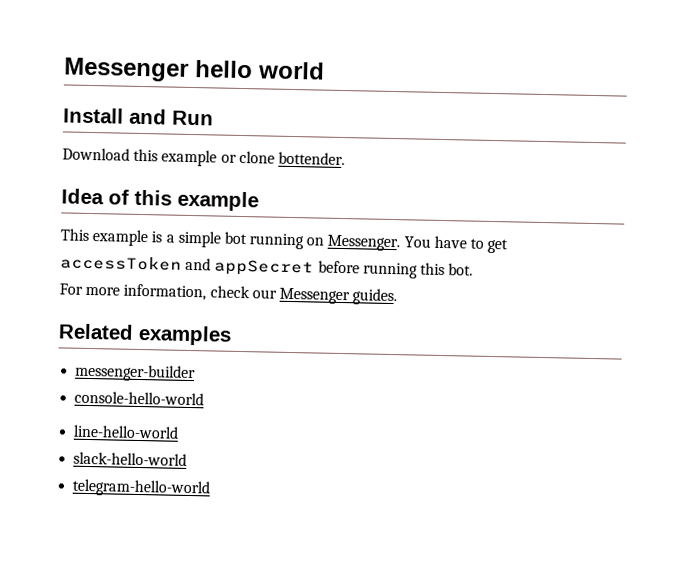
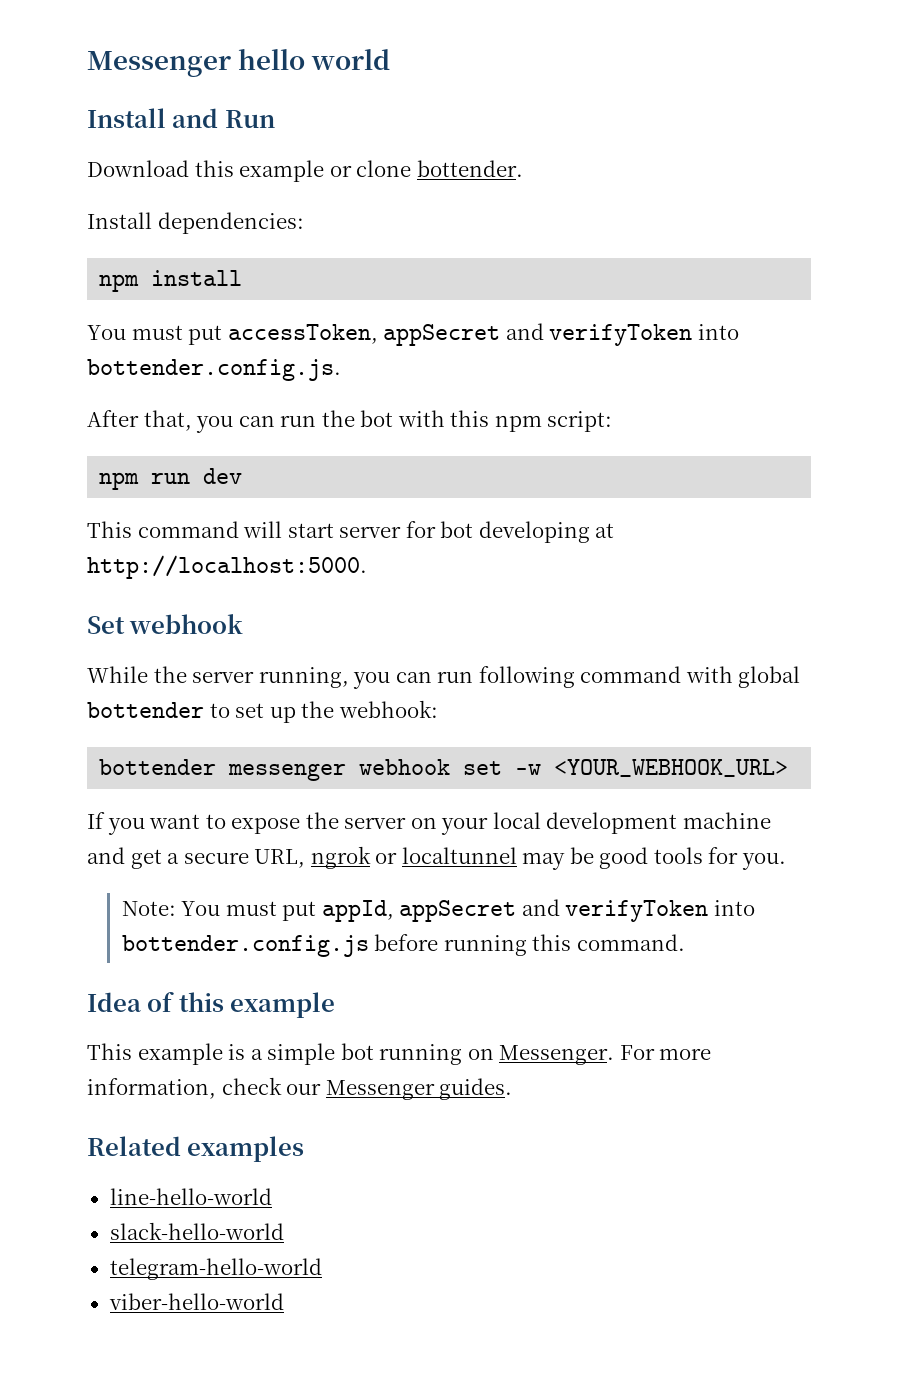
+ Install dependencies:
+ npm install
+ You must put accessToken, appSecret and verifyToken into bottender.config.js.
+ After that, you can run the bot with this npm script:
+ npm run dev
+ This command will start server for bot developing at http://localhost:5000.
+ Set webhook
+ While the server running, you can run following command with global bottender to set up the webhook:
+ bottender messenger webhook set -w <YOUR_WEBHOOK_URL>
+ If you want to expose the server on your local development machine and get a secure URL, ngrok or localtunnel may be good tools for you.
+ Note: You must put appId, appSecret and verifyToken into bottender.config.js before running this command.
- This example is a simple bot running on Messenger. You have to get accessToken and appSecret before running this bot.
- For more information, check our Messenger guides.
+ This example is a simple bot running on Messenger. For more information, check our Messenger guides.
- messenger-builder
- console-hello-world
+ viber-hello-world

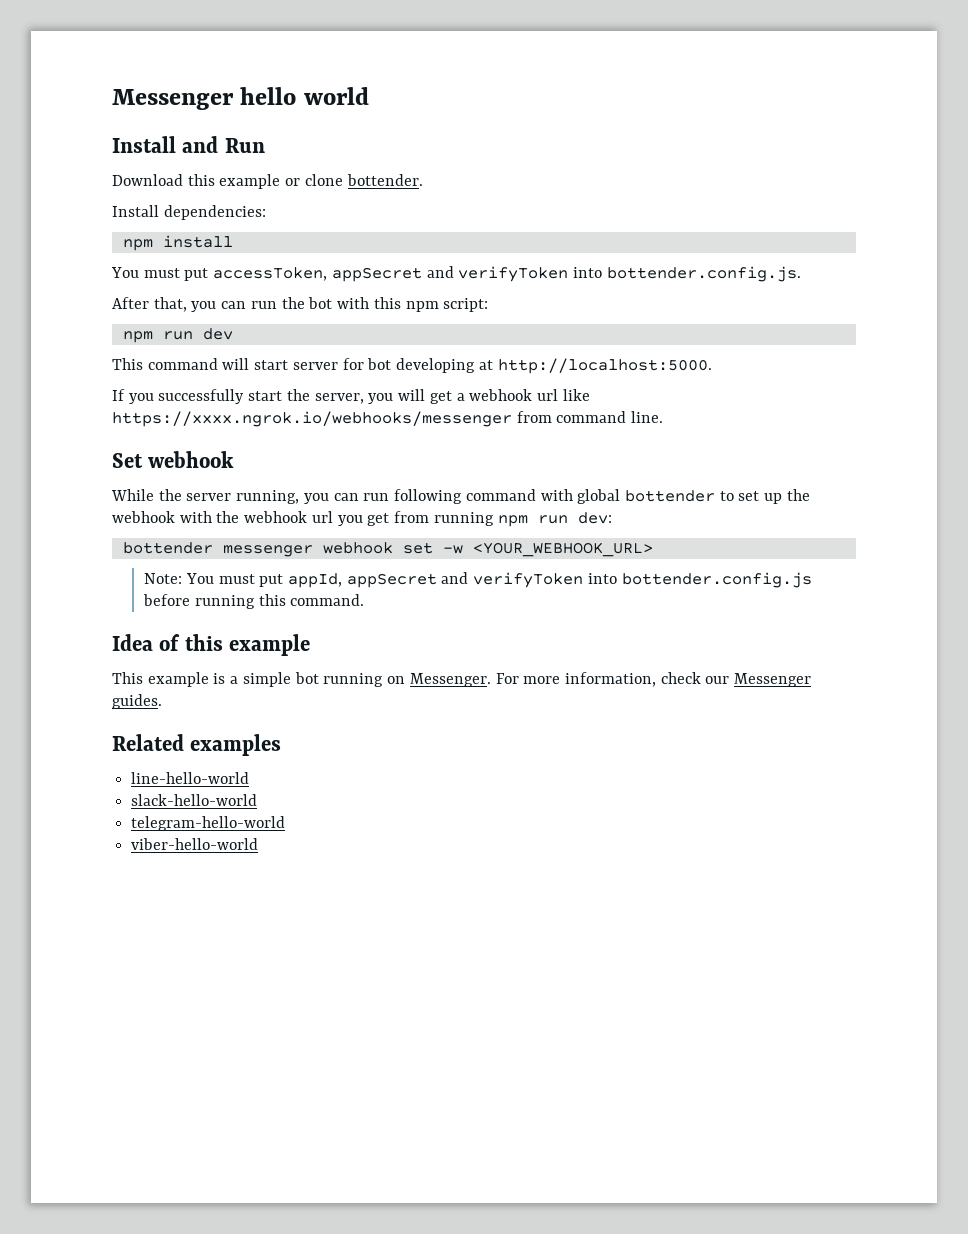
+ If you successfully start the server, you will get a webhook url like https://xxxx.ngrok.io/webhooks/messenger from command line.
- While the server running, you can run following command with global bottender to set up the webhook:
+ While the server running, you can run following command with global bottender to set up the webhook with the webhook url you get from running npm run dev:
- If you want to expose the server on your local development machine and get a secure URL, ngrok or localtunnel may be good tools for you.

